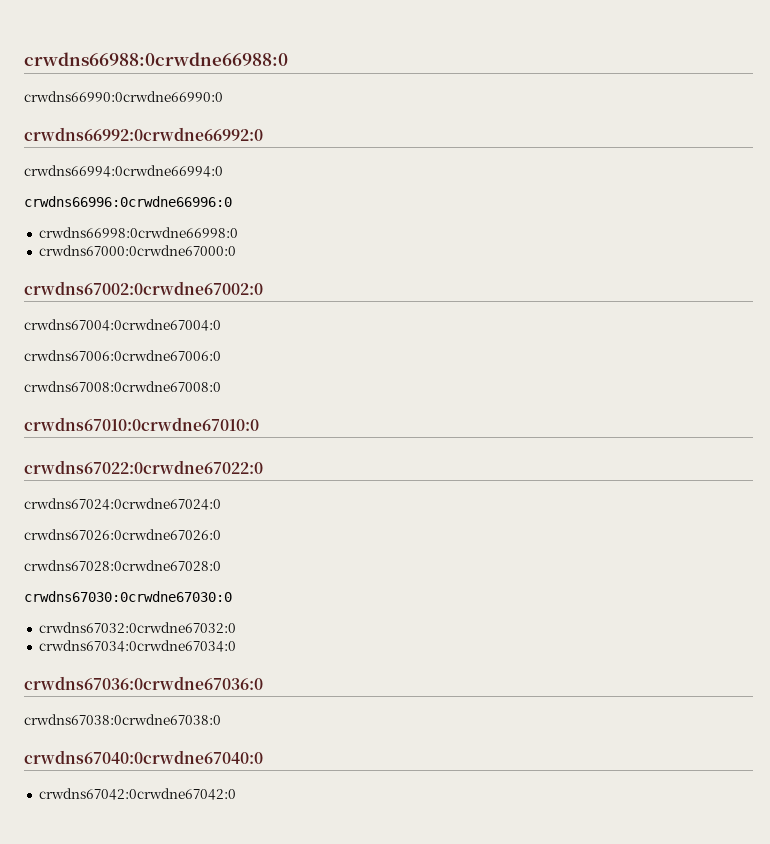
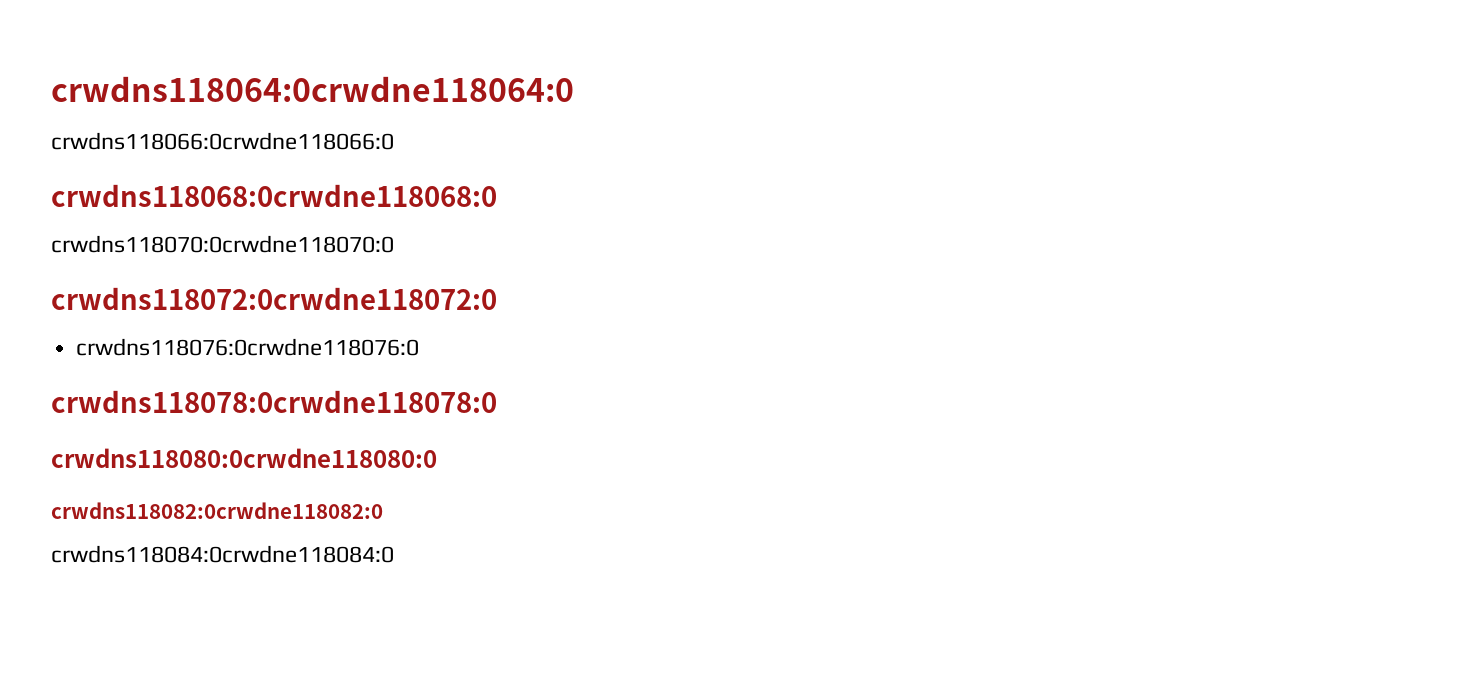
- crwdns66988:0crwdne66988:0
- crwdns66990:0crwdne66990:0
- crwdns66992:0crwdne66992:0
- crwdns66994:0crwdne66994:0
- crwdns66996:0crwdne66996:0
- crwdns66998:0crwdne66998:0
- crwdns67000:0crwdne67000:0
- crwdns67002:0crwdne67002:0
- crwdns67004:0crwdne67004:0
- crwdns67006:0crwdne67006:0
- crwdns67008:0crwdne67008:0
- crwdns67010:0crwdne67010:0
- crwdns67022:0crwdne67022:0
- crwdns67024:0crwdne67024:0
- crwdns67026:0crwdne67026:0
- crwdns67028:0crwdne67028:0
- crwdns67030:0crwdne67030:0
- crwdns67032:0crwdne67032:0
- crwdns67034:0crwdne67034:0
- crwdns67036:0crwdne67036:0
- crwdns67038:0crwdne67038:0
- crwdns67040:0crwdne67040:0
- crwdns67042:0crwdne67042:0
+ crwdns118064:0crwdne118064:0
+ crwdns118066:0crwdne118066:0
+ crwdns118068:0crwdne118068:0
+ crwdns118070:0crwdne118070:0
+ crwdns118072:0crwdne118072:0
+ crwdns118076:0crwdne118076:0
+ crwdns118078:0crwdne118078:0
+ crwdns118080:0crwdne118080:0
+ crwdns118082:0crwdne118082:0
+ crwdns118084:0crwdne118084:0

